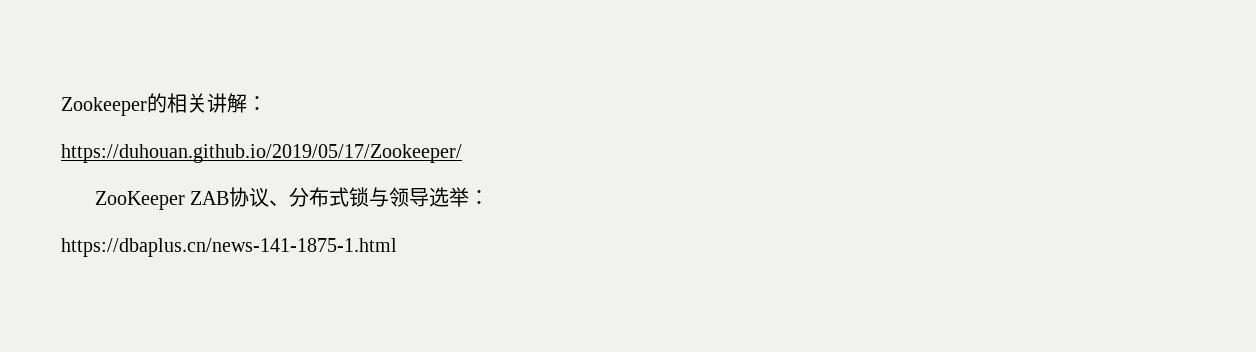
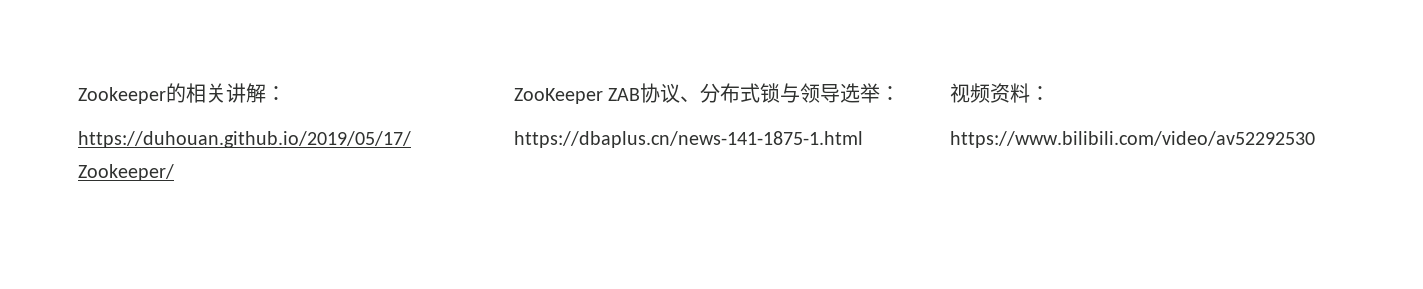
+ 视频资料：
+ https://www.bilibili.com/video/av52292530

